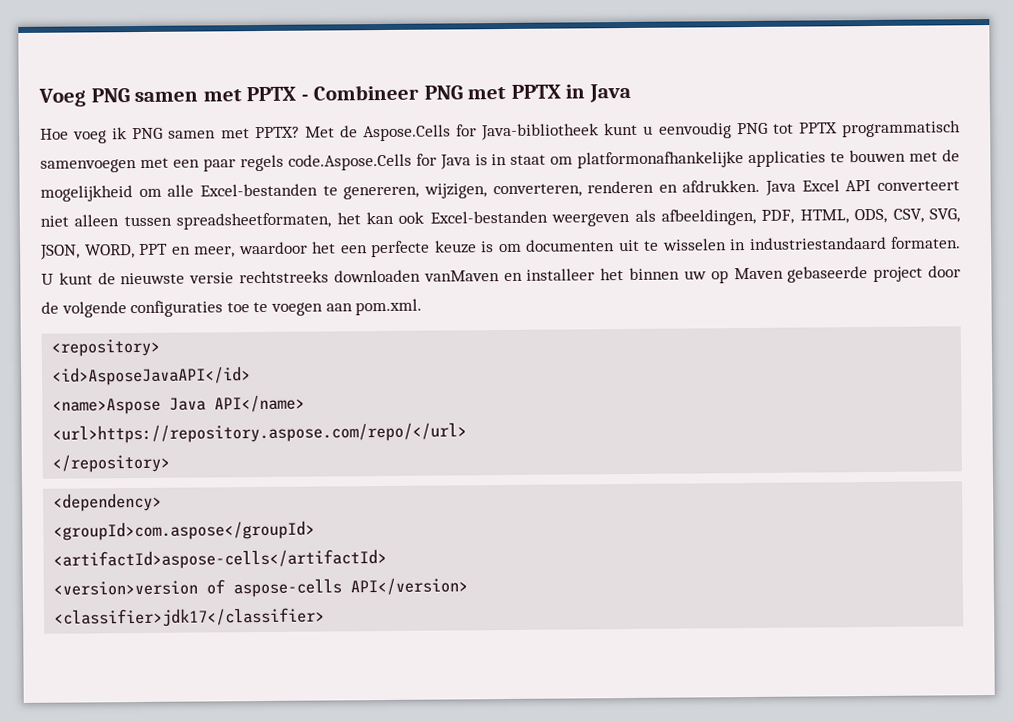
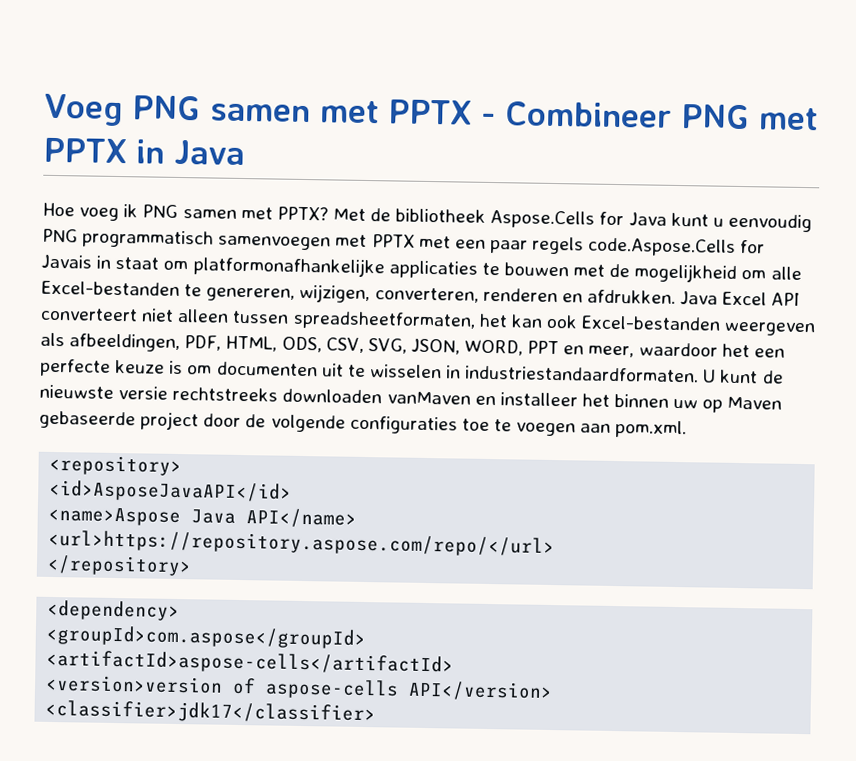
- Met de Aspose.Cells for Java-bibliotheek kunt u eenvoudig PNG tot PPTX programmatisch samenvoegen met een paar regels code.Aspose.Cells for Java is in staat om platformonafhankelijke applicaties te bouwen met de mogelijkheid om alle Excel-bestanden te genereren, wijzigen, converteren, renderen en afdrukken.
+ Met de bibliotheek Aspose.Cells for Java kunt u eenvoudig PNG programmatisch samenvoegen met PPTX met een paar regels code.Aspose.Cells for Javais in staat om platformonafhankelijke applicaties te bouwen met de mogelijkheid om alle Excel-bestanden te genereren, wijzigen, converteren, renderen en afdrukken.
- Java Excel API converteert niet alleen tussen spreadsheetformaten, het kan ook Excel-bestanden weergeven als afbeeldingen, PDF, HTML, ODS, CSV, SVG, JSON, WORD, PPT en meer, waardoor het een perfecte keuze is om documenten uit te wisselen in industriestandaard formaten.
+ Java Excel API converteert niet alleen tussen spreadsheetformaten, het kan ook Excel-bestanden weergeven als afbeeldingen, PDF, HTML, ODS, CSV, SVG, JSON, WORD, PPT en meer, waardoor het een perfecte keuze is om documenten uit te wisselen in industriestandaardformaten.

